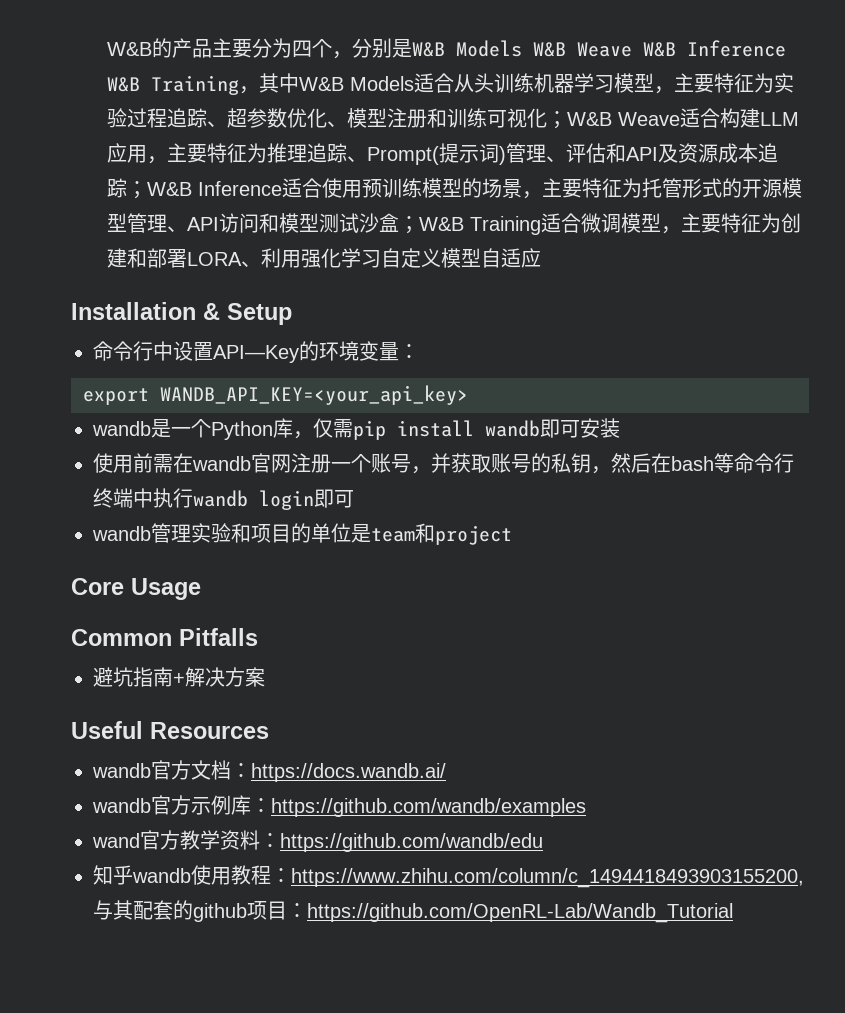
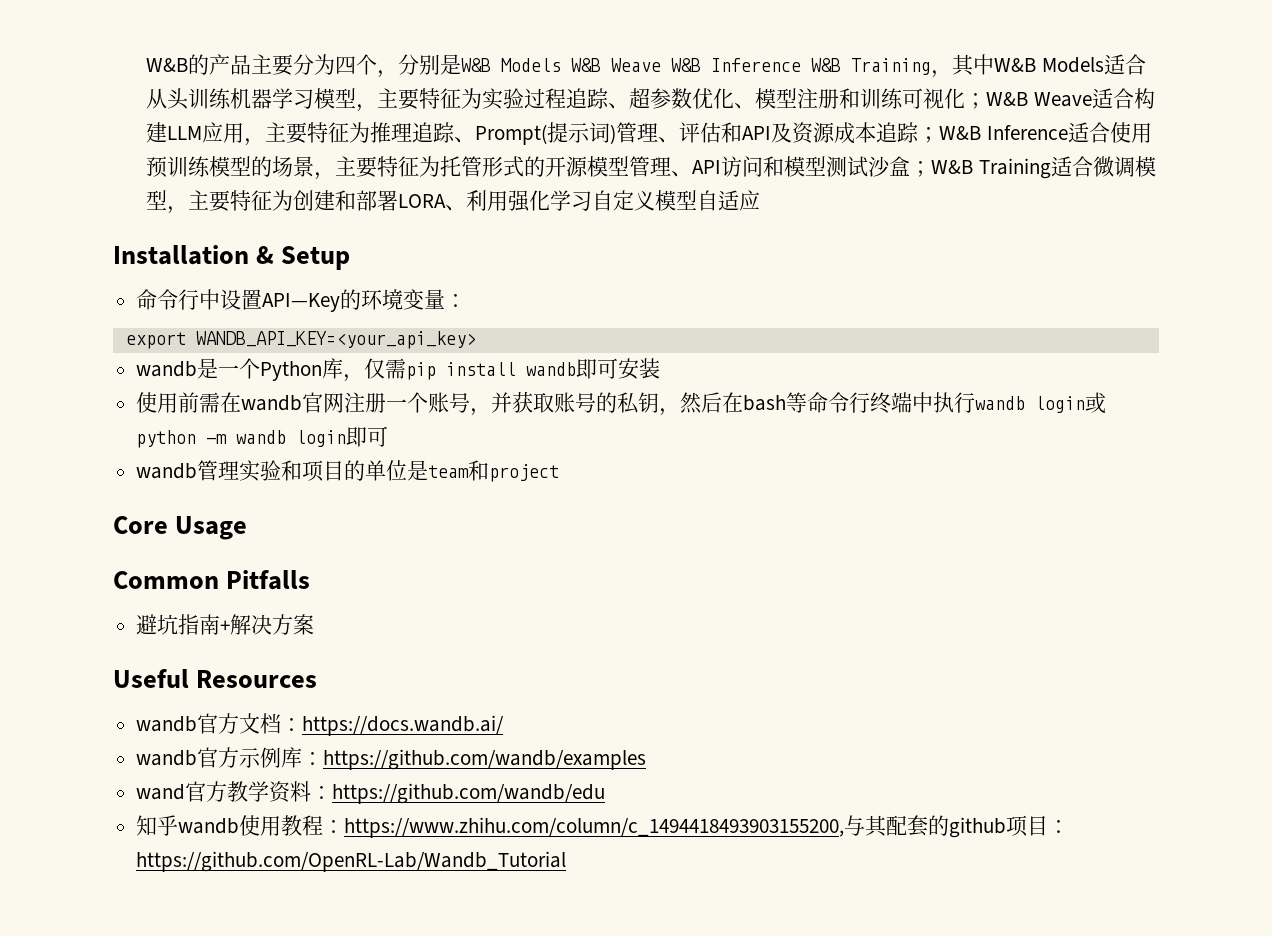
- 使用前需在wandb官网注册一个账号，并获取账号的私钥，然后在bash等命令行终端中执行wandb login即可
+ 使用前需在wandb官网注册一个账号，并获取账号的私钥，然后在bash等命令行终端中执行wandb login或python -m wandb login即可

